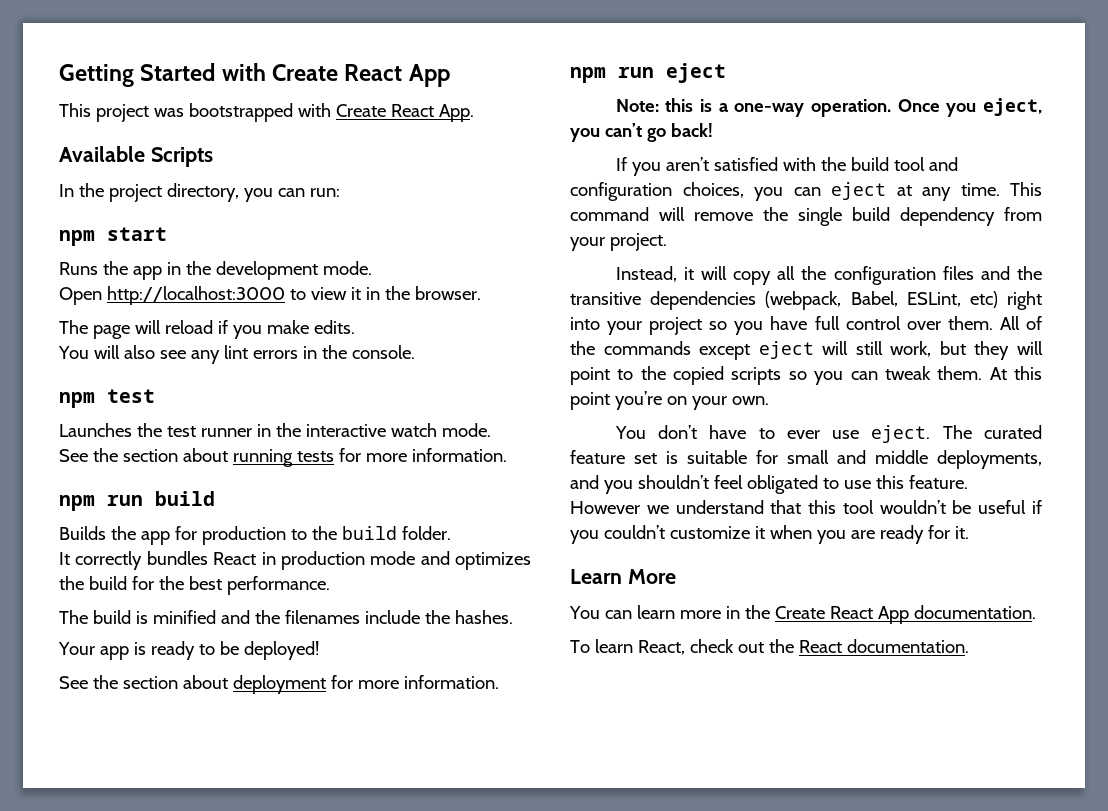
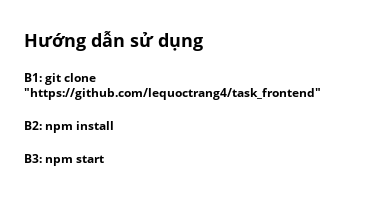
- Getting Started with Create React App
- This project was bootstrapped with Create React App.
- Available Scripts
- In the project directory, you can run:
- npm start
- Runs the app in the development mode.
- Open http://localhost:3000 to view it in the browser.
- The page will reload if you make edits.
- You will also see any lint errors in the console.
- npm test
- Launches the test runner in the interactive watch mode.
- See the section about running tests for more information.
- npm run build
- Builds the app for production to the build folder.
- It correctly bundles React in production mode and optimizes the build for the best performance.
- The build is minified and the filenames include the hashes.
- Your app is ready to be deployed!
- See the section about deployment for more information.
- npm run eject
- Note: this is a one-way operation. Once you eject, you can’t go back!
- If you aren’t satisfied with the build tool and configuration choices, you can eject at any time. This command will remove the single build dependency from your project.
- Instead, it will copy all the configuration files and the transitive dependencies (webpack, Babel, ESLint, etc) right into your project so you have full control over them. All of the commands except eject will still work, but they will point to the copied scripts so you can tweak them. At this point you’re on your own.
- You don’t have to ever use eject. The curated feature set is suitable for small and middle deployments, and you shouldn’t feel obligated to use this feature. However we understand that this tool wouldn’t be useful if you couldn’t customize it when you are ready for it.
- Learn More
- You can learn more in the Create React App documentation.
- To learn React, check out the React documentation.
+ Hướng dẫn sử dụng
+ B1: git clone "https://github.com/lequoctrang4/task_frontend"
+ B2: npm install
+ B3: npm start

